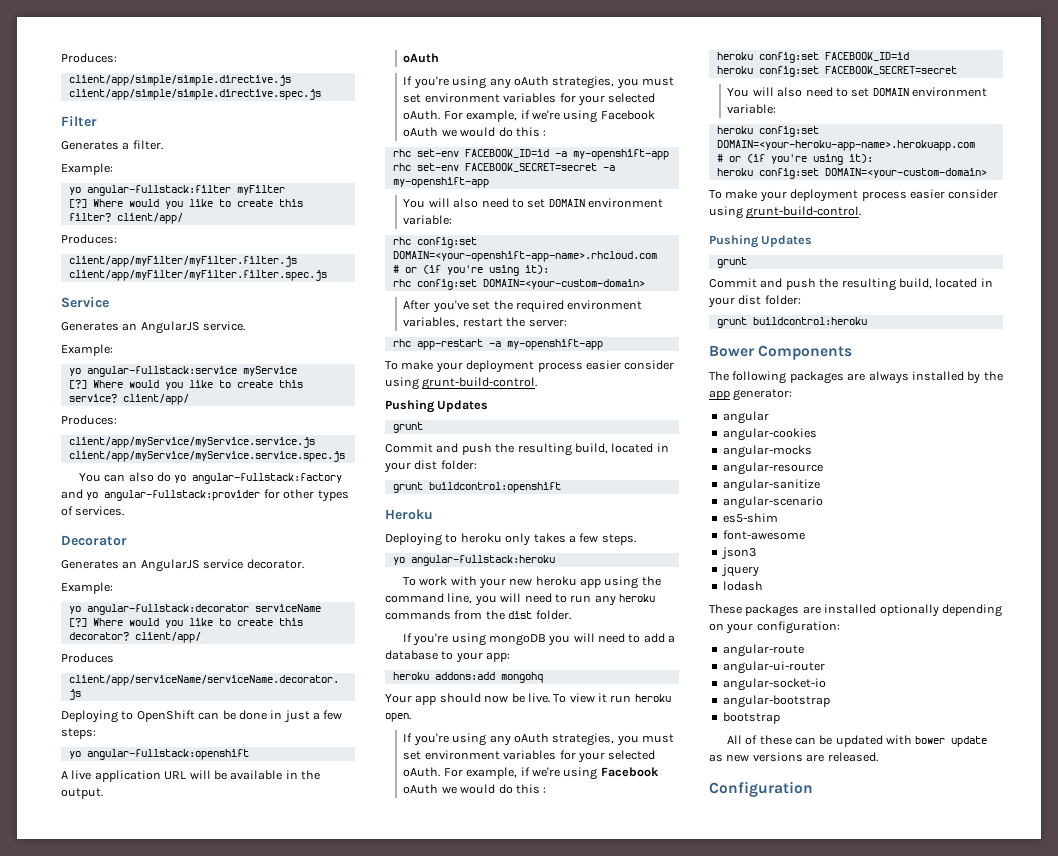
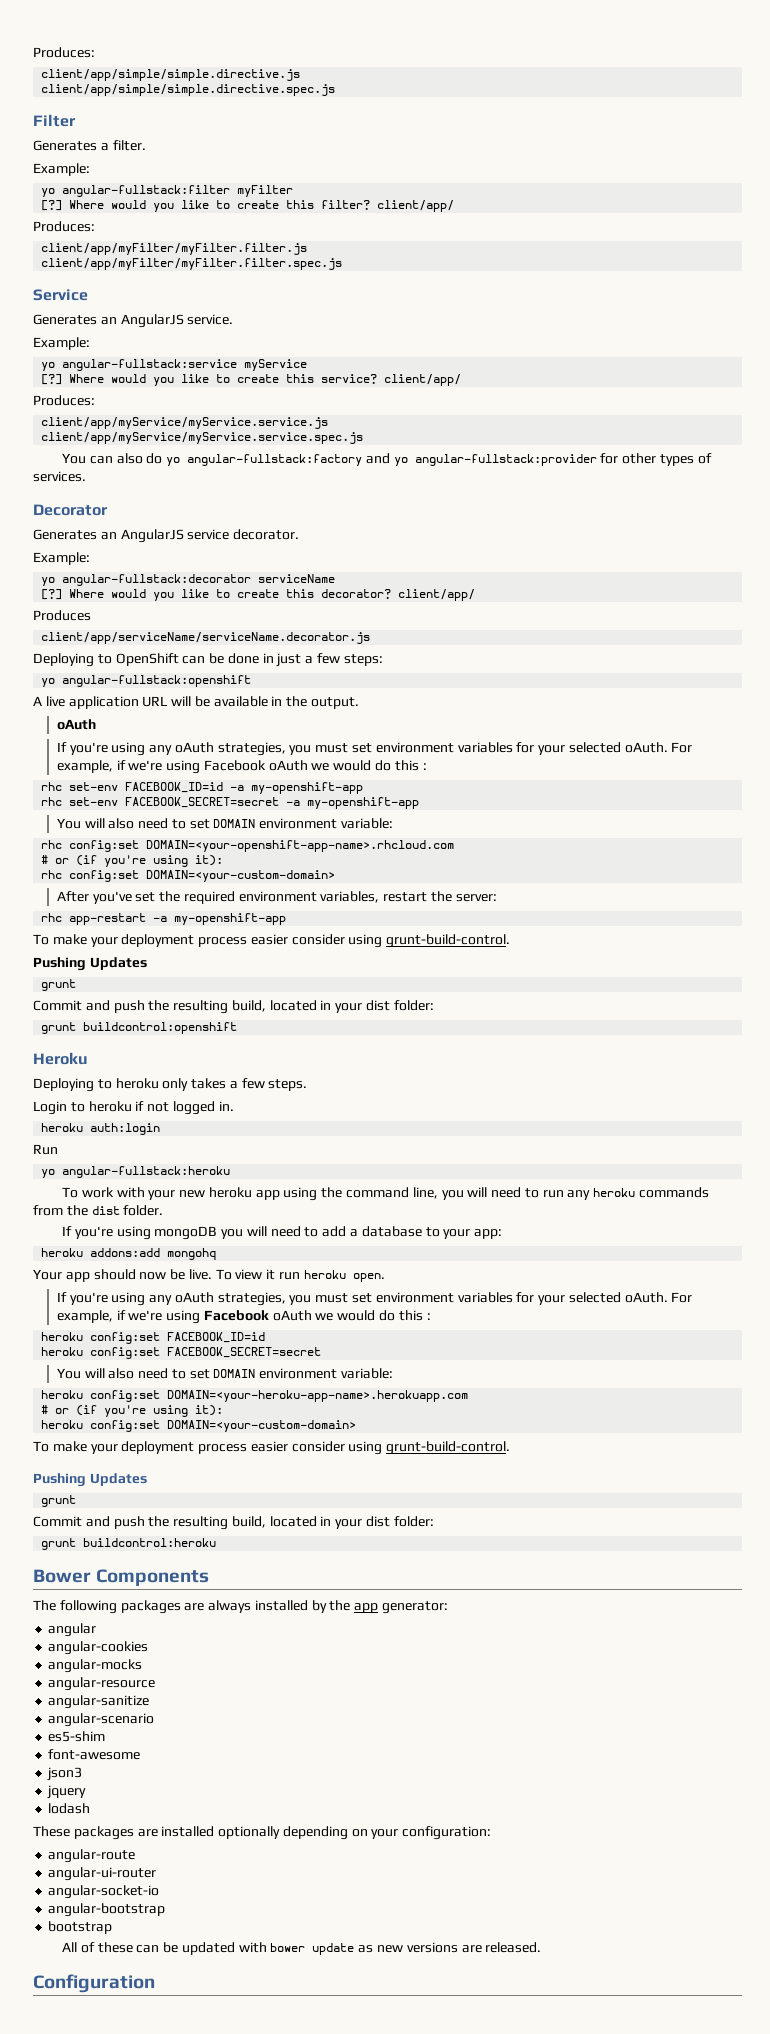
+ Login to heroku if not logged in.
+ heroku auth:login
+ Run

